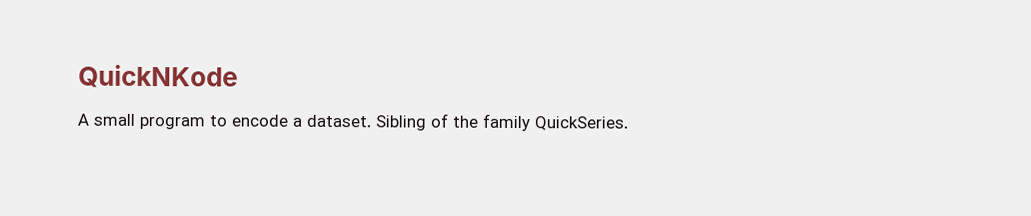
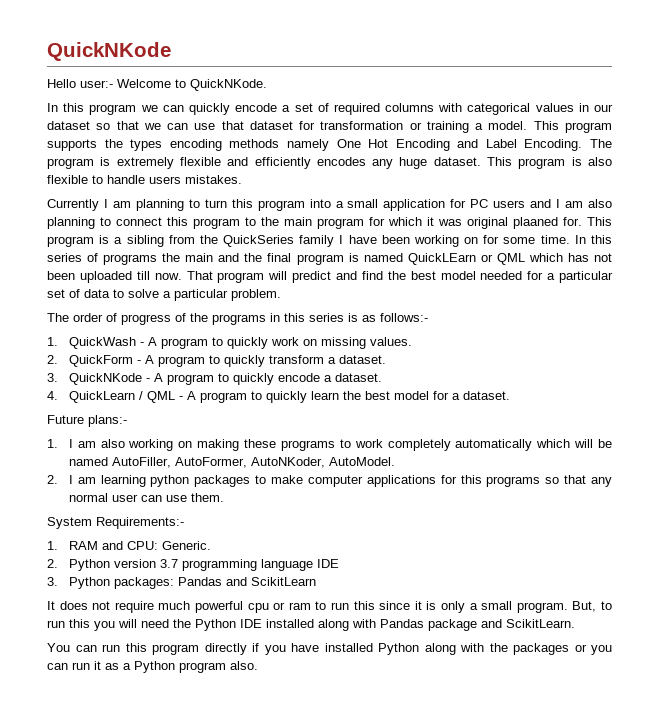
- A small program to encode a dataset. Sibling of the family QuickSeries.
+ Hello user:- Welcome to QuickNKode.
+ In this program we can quickly encode a set of required columns with categorical values in our dataset so that we can use that dataset for transformation or training a model. This program supports the types encoding methods namely One Hot Encoding and Label Encoding. The program is extremely flexible and efficiently encodes any huge dataset. This program is also flexible to handle users mistakes.
+ Currently I am planning to turn this program into a small application for PC users and I am also planning to connect this program to the main program for which it was original plaaned for. This program is a sibling from the QuickSeries family I have been working on for some time. In this series of programs the main and the final program is named QuickLEarn or QML which has not been uploaded till now. That program will predict and find the best model needed for a particular set of data to solve a particular problem.
+ The order of progress of the programs in this series is as follows:-
+ 1. QuickWash - A program to quickly work on missing values.
+ 2. QuickForm - A program to quickly transform a dataset.
+ 3. QuickNKode - A program to quickly encode a dataset.
+ 4. QuickLearn / QML - A program to quickly learn the best model for a dataset.
+ Future plans:-
+ 1. I am also working on making these programs to work completely automatically which will be named AutoFiller, AutoFormer, AutoNKoder, AutoModel.
+ 2. I am learning python packages to make computer applications for this programs so that any normal user can use them.
+ System Requirements:-
+ 1. RAM and CPU: Generic.
+ 2. Python version 3.7 programming language IDE
+ 3. Python packages: Pandas and ScikitLearn
+ It does not require much powerful cpu or ram to run this since it is only a small program. But, to run this you will need the Python IDE installed along with Pandas package and ScikitLearn.
+ You can run this program directly if you have installed Python along with the packages or you can run it as a Python program also.

